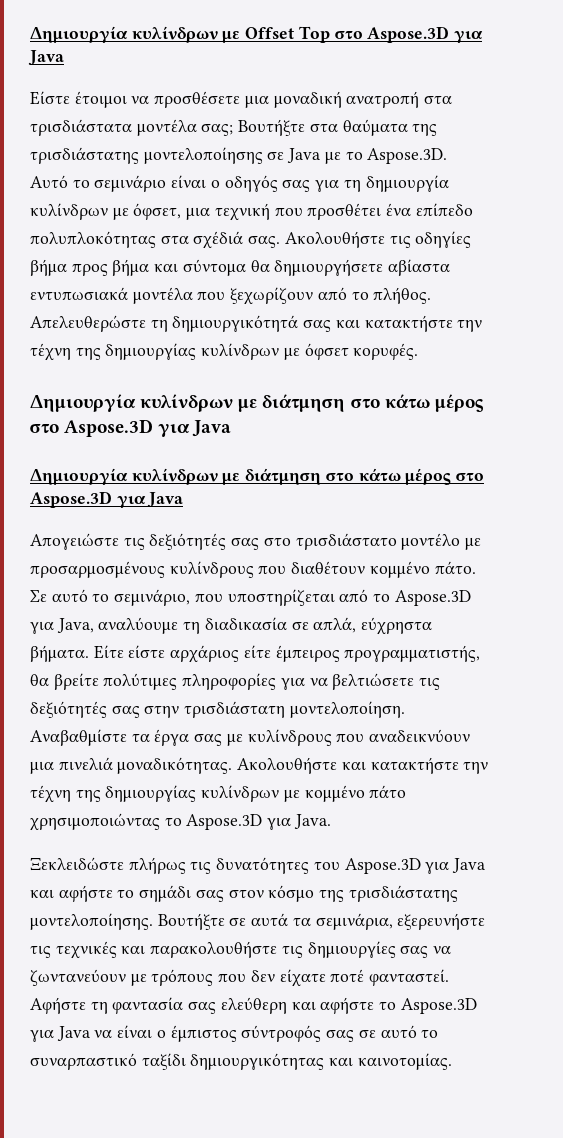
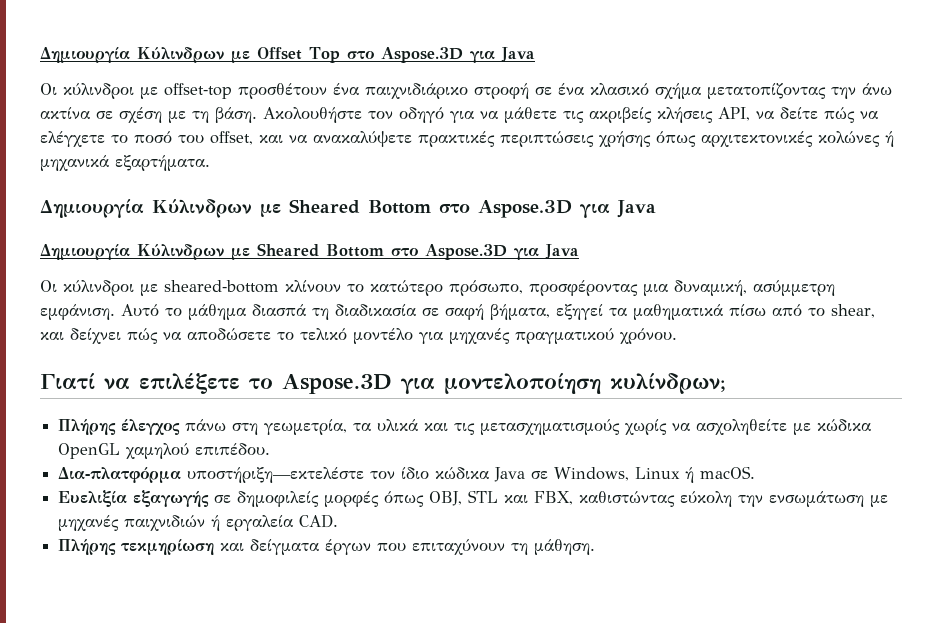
- Δημιουργία κυλίνδρων με Offset Top στο Aspose.3D για Java
+ Δημιουργία Κύλινδρων με Offset Top στο Aspose.3D για Java
- Είστε έτοιμοι να προσθέσετε μια μοναδική ανατροπή στα τρισδιάστατα μοντέλα σας; Βουτήξτε στα θαύματα της τρισδιάστατης μοντελοποίησης σε Java με το Aspose.3D. Αυτό το σεμινάριο είναι ο οδηγός σας για τη δημιουργία κυλίνδρων με όφσετ, μια τεχνική που προσθέτει ένα επίπεδο πολυπλοκότητας στα σχέδιά σας. Ακολουθήστε τις οδηγίες βήμα προς βήμα και σύντομα θα δημιουργήσετε αβίαστα εντυπωσιακά μοντέλα που ξεχωρίζουν από το πλήθος. Απελευθερώστε τη δημιουργικότητά σας και κατακτήστε την τέχνη της δημιουργίας κυλίνδρων με όφσετ κορυφές.
- Δημιουργία κυλίνδρων με διάτμηση στο κάτω μέρος στο Aspose.3D για Java
- Δημιουργία κυλίνδρων με διάτμηση στο κάτω μέρος στο Aspose.3D για Java
- Απογειώστε τις δεξιότητές σας στο τρισδιάστατο μοντέλο με προσαρμοσμένους κυλίνδρους που διαθέτουν κομμένο πάτο. Σε αυτό το σεμινάριο, που υποστηρίζεται από το Aspose.3D για Java, αναλύουμε τη διαδικασία σε απλά, εύχρηστα βήματα. Είτε είστε αρχάριος είτε έμπειρος προγραμματιστής, θα βρείτε πολύτιμες πληροφορίες για να βελτιώσετε τις δεξιότητές σας στην τρισδιάστατη μοντελοποίηση. Αναβαθμίστε τα έργα σας με κυλίνδρους που αναδεικνύουν μια πινελιά μοναδικότητας. Ακολουθήστε και κατακτήστε την τέχνη της δημιουργίας κυλίνδρων με κομμένο πάτο χρησιμοποιώντας το Aspose.3D για Java.
- Ξεκλειδώστε πλήρως τις δυνατότητες του Aspose.3D για Java και αφήστε το σημάδι σας στον κόσμο της τρισδιάστατης μοντελοποίησης. Βουτήξτε σε αυτά τα σεμινάρια, εξερευνήστε τις τεχνικές και παρακολουθήστε τις δημιουργίες σας να ζωντανεύουν με τρόπους που δεν είχατε ποτέ φανταστεί. Αφήστε τη φαντασία σας ελεύθερη και αφήστε το Aspose.3D για Java να είναι ο έμπιστος σύντροφός σας σε αυτό το συναρπαστικό ταξίδι δημιουργικότητας και καινοτομίας.
+ Οι κύλινδροι με offset‑top προσθέτουν ένα παιχνιδιάρικο στροφή σε ένα κλασικό σχήμα μετατοπίζοντας την άνω ακτίνα σε σχέση με τη βάση. Ακολουθήστε τον οδηγό για να μάθετε τις ακριβείς κλήσεις API, να δείτε πώς να ελέγχετε το ποσό του offset, και να ανακαλύψετε πρακτικές περιπτώσεις χρήσης όπως αρχιτεκτονικές κολώνες ή μηχανικά εξαρτήματα.
+ Δημιουργία Κύλινδρων με Sheared Bottom στο Aspose.3D για Java
+ Δημιουργία Κύλινδρων με Sheared Bottom στο Aspose.3D για Java
+ Οι κύλινδροι με sheared‑bottom κλίνουν το κατώτερο πρόσωπο, προσφέροντας μια δυναμική, ασύμμετρη εμφάνιση. Αυτό το μάθημα διασπά τη διαδικασία σε σαφή βήματα, εξηγεί τα μαθηματικά πίσω από το shear, και δείχνει πώς να αποδώσετε το τελικό μοντέλο για μηχανές πραγματικού χρόνου.
+ Γιατί να επιλέξετε το Aspose.3D για μοντελοποίηση κυλίνδρων;
+ Πλήρης έλεγχος πάνω στη γεωμετρία, τα υλικά και τις μετασχηματισμούς χωρίς να ασχοληθείτε με κώδικα OpenGL χαμηλού επιπέδου.
+ Δια‑πλατφόρμα υποστήριξη—εκτελέστε τον ίδιο κώδικα Java σε Windows, Linux ή macOS.
+ Ευελιξία εξαγωγής σε δημοφιλείς μορφές όπως OBJ, STL και FBX, καθιστώντας εύκολη την ενσωμάτωση με μηχανές παιχνιδιών ή εργαλεία CAD.
+ Πλήρης τεκμηρίωση και δείγματα έργων που επιταχύνουν τη μάθηση.

